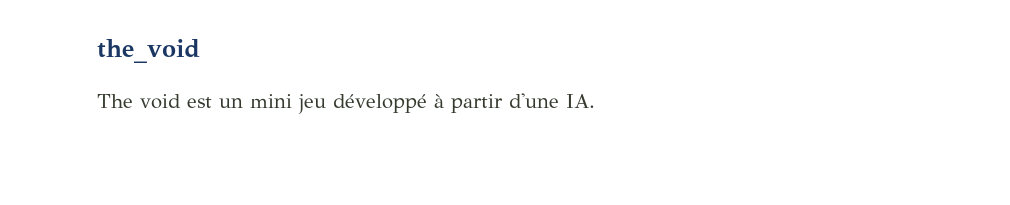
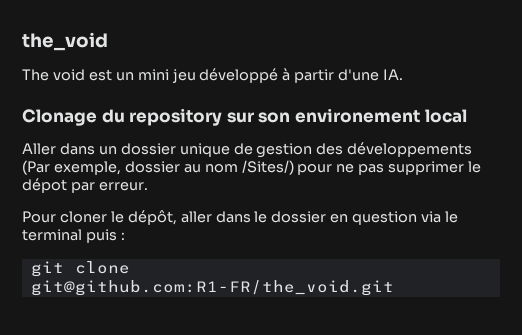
+ Clonage du repository sur son environement local
+ Aller dans un dossier unique de gestion des développements (Par exemple, dossier au nom /Sites/) pour ne pas supprimer le dépot par erreur.
+ Pour cloner le dépôt, aller dans le dossier en question via le terminal puis :
+ git clone git@github.com:R1-FR/the_void.git

